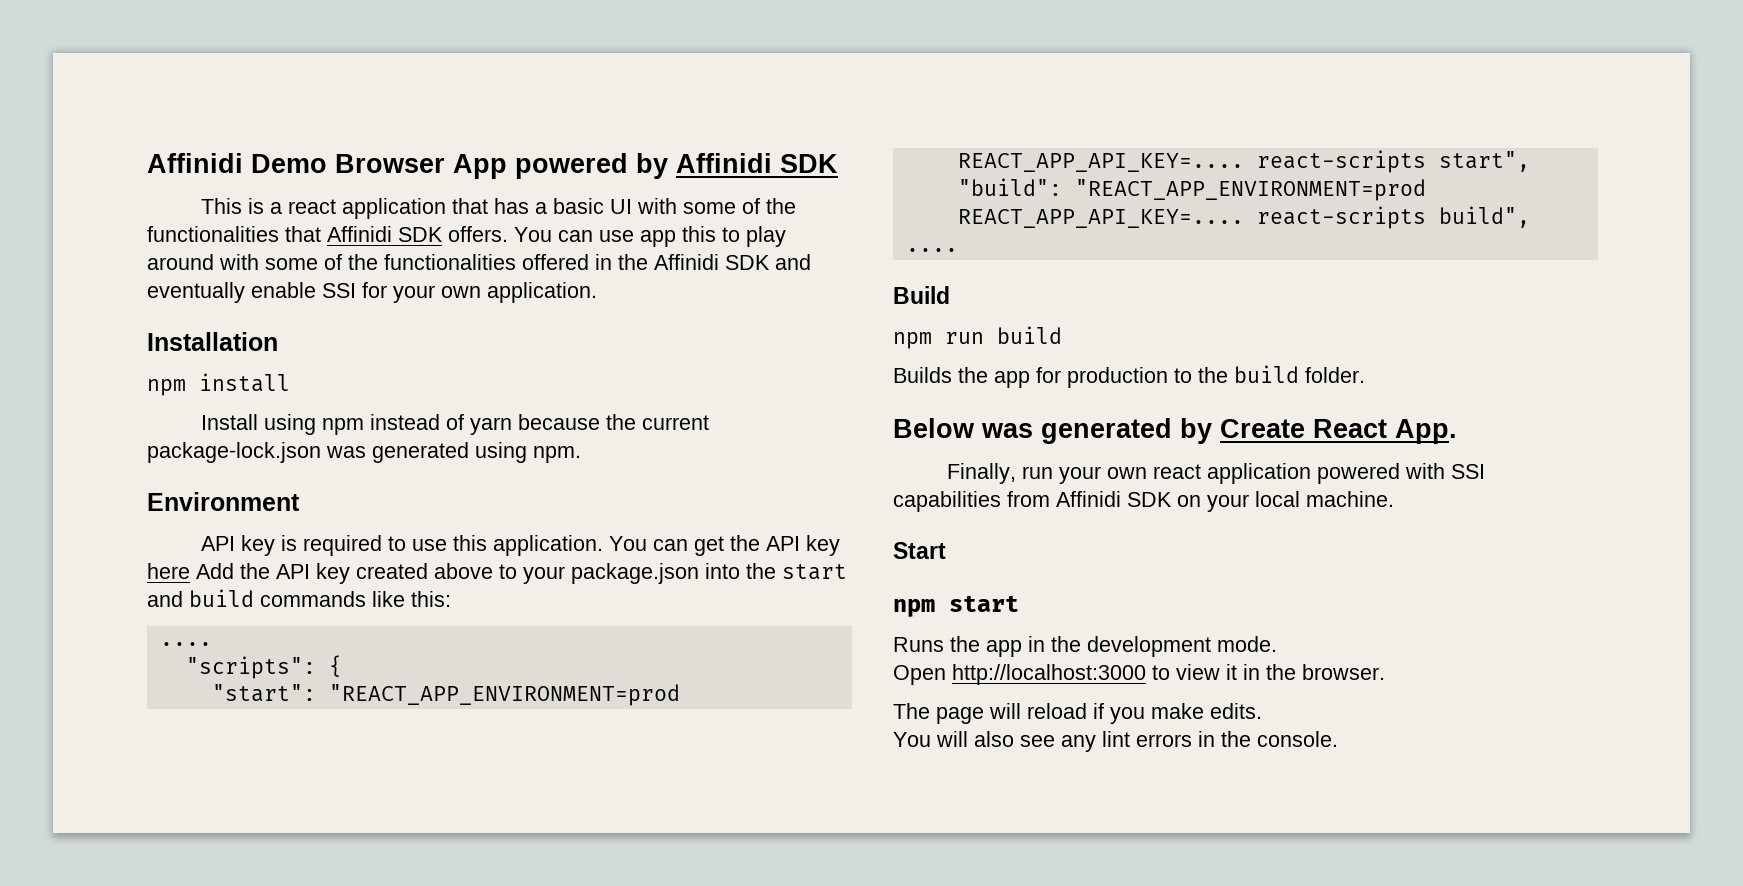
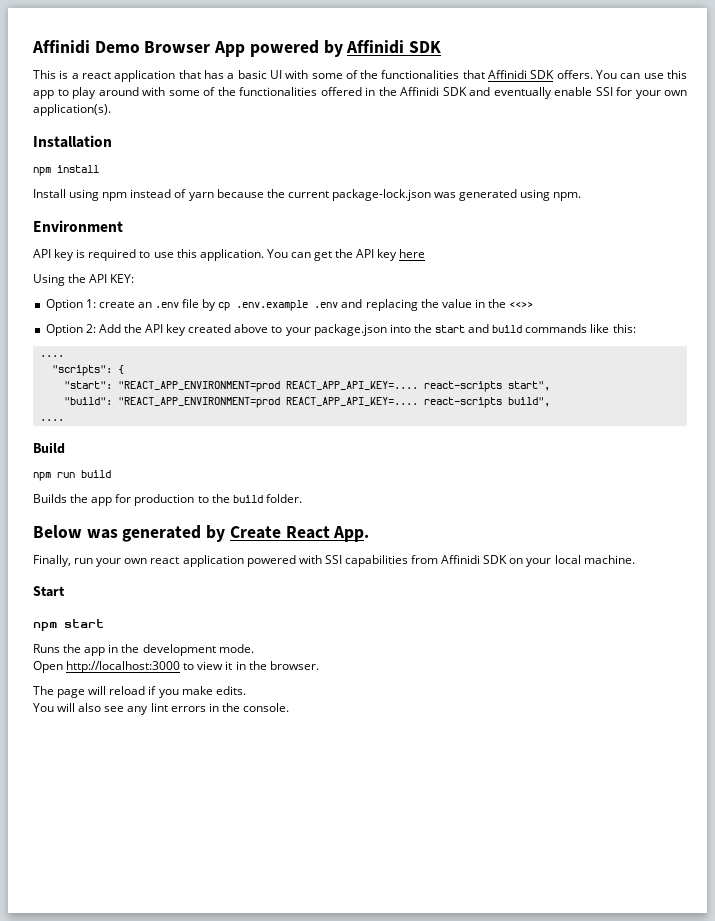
- You can use app this to play around with some of the functionalities offered in the Affinidi SDK and eventually enable SSI for your own application.
+ You can use this app to play around with some of the functionalities offered in the Affinidi SDK and eventually enable SSI for your own application(s).
- You can get the API key here Add the API key created above to your package.json into the start and build commands like this:
+ You can get the API key here
+ Using the API KEY:
+ Option 1: create an .env file by cp .env.example .env and replacing the value in the <<>>
+ Option 2: Add the API key created above to your package.json into the start and build commands like this:

